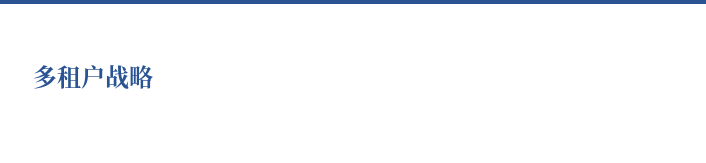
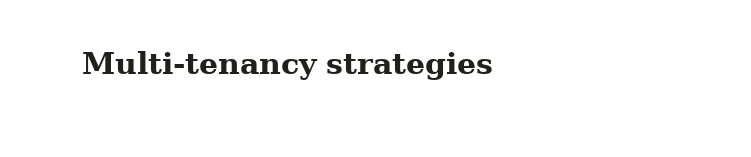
- 多租户战略
+ Multi-tenancy strategies

